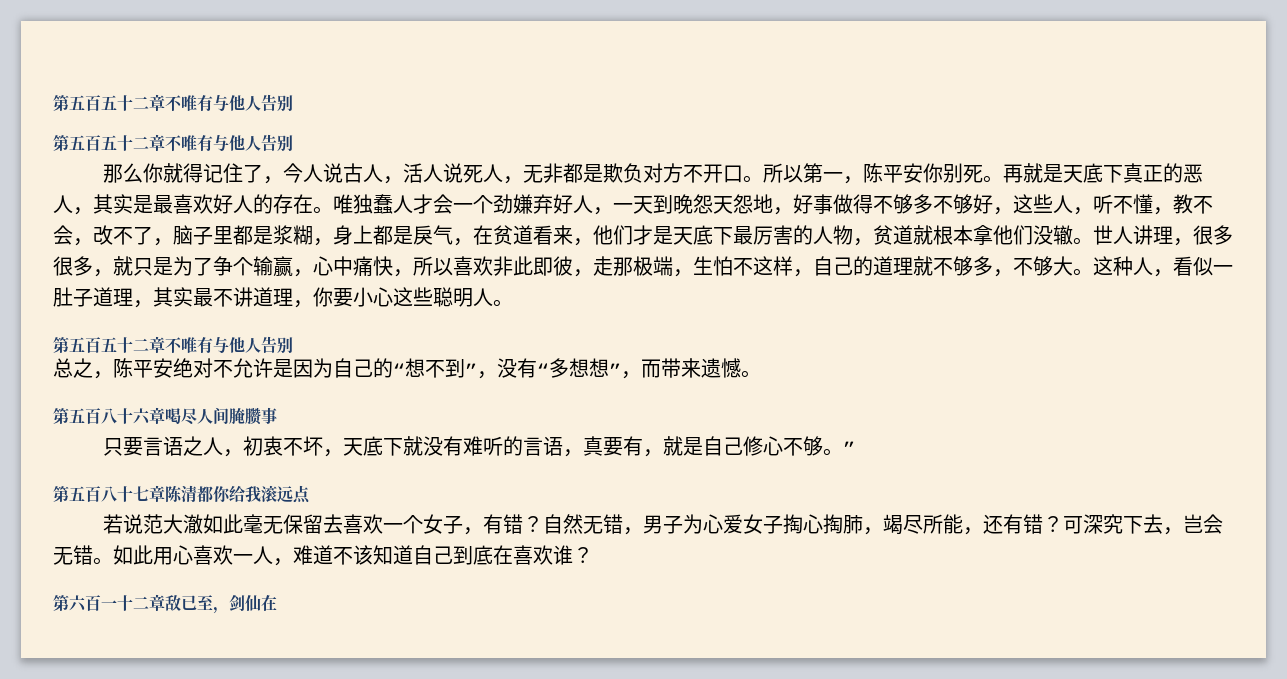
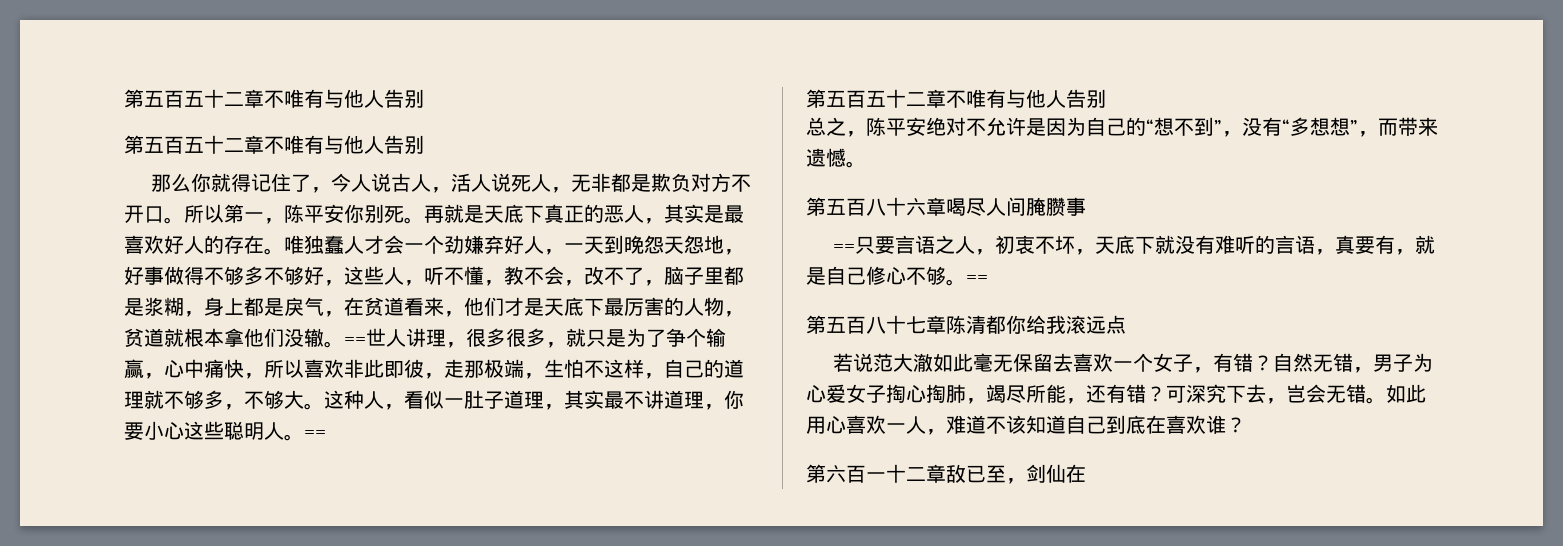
- 世人讲理，很多很多，就只是为了争个输赢，心中痛快，所以喜欢非此即彼，走那极端，生怕不这样，自己的道理就不够多，不够大。
+ ==世人讲理，很多很多，就只是为了争个输赢，心中痛快，所以喜欢非此即彼，走那极端，生怕不这样，自己的道理就不够多，不够大。
- 这种人，看似一肚子道理，其实最不讲道理，你要小心这些聪明人。
+ 这种人，看似一肚子道理，其实最不讲道理，你要小心这些聪明人。==
- 只要言语之人，初衷不坏，天底下就没有难听的言语，真要有，就是自己修心不够。”
+ ==只要言语之人，初衷不坏，天底下就没有难听的言语，真要有，就是自己修心不够。==

